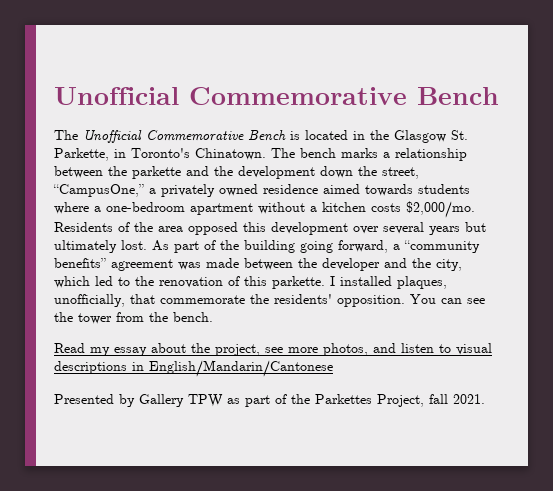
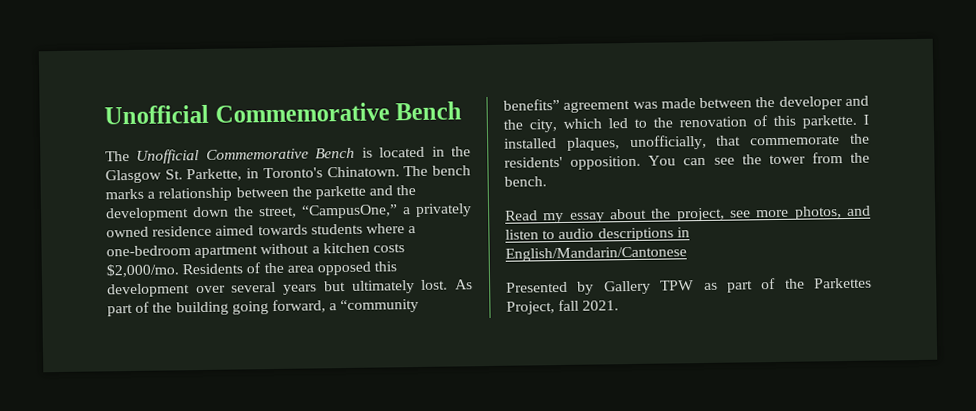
- Read my essay about the project, see more photos, and listen to visual descriptions in English/Mandarin/Cantonese
+ Read my essay about the project, see more photos, and listen to audio descriptions in English/Mandarin/Cantonese

